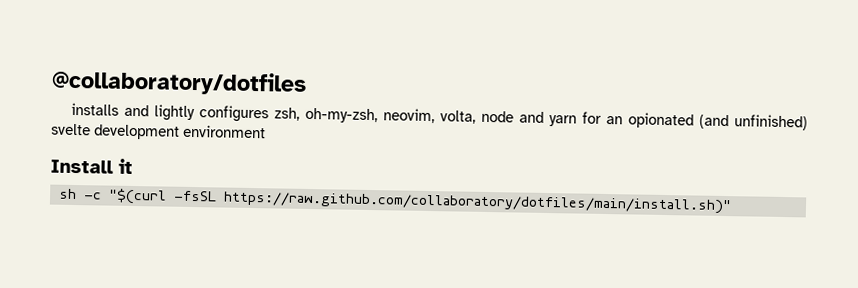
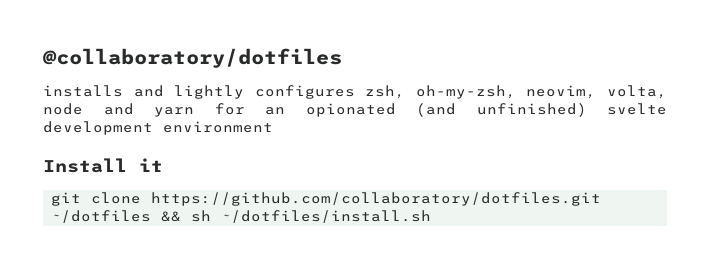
- sh -c "$(curl -fsSL https://raw.github.com/collaboratory/dotfiles/main/install.sh)"
+ git clone https://github.com/collaboratory/dotfiles.git ~/dotfiles && sh ~/dotfiles/install.sh

